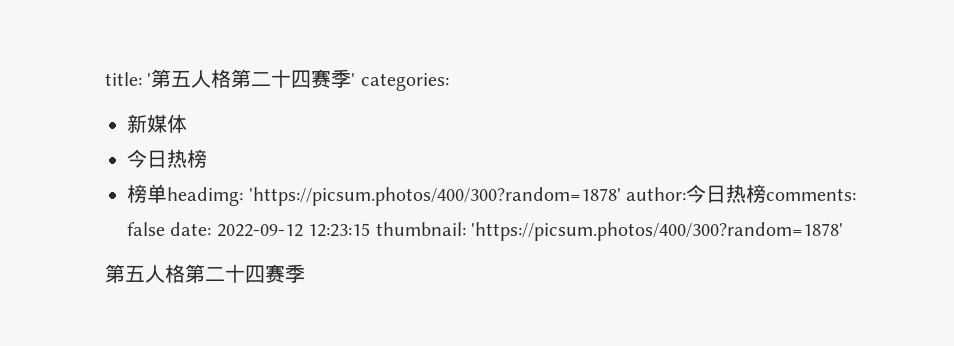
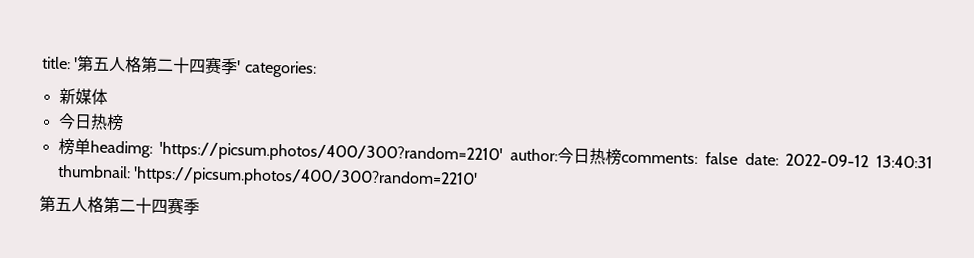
- 榜单headimg: 'https://picsum.photos/400/300?random=1878' author:今日热榜comments: false date: 2022-09-12 12:23:15 thumbnail: 'https://picsum.photos/400/300?random=1878'
+ 榜单headimg: 'https://picsum.photos/400/300?random=2210' author:今日热榜comments: false date: 2022-09-12 13:40:31 thumbnail: 'https://picsum.photos/400/300?random=2210'

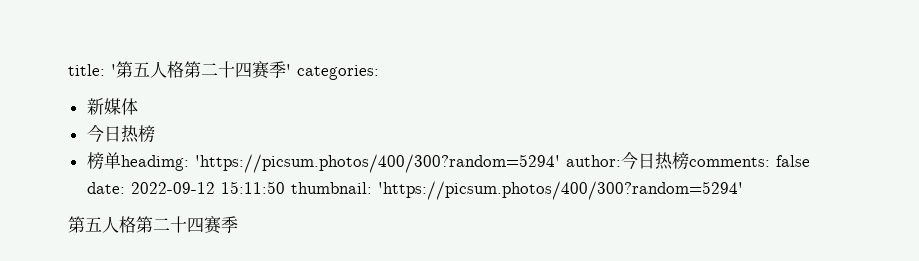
- 榜单headimg: 'https://picsum.photos/400/300?random=2210' author:今日热榜comments: false date: 2022-09-12 13:40:31 thumbnail: 'https://picsum.photos/400/300?random=2210'
+ 榜单headimg: 'https://picsum.photos/400/300?random=5294' author:今日热榜comments: false date: 2022-09-12 15:11:50 thumbnail: 'https://picsum.photos/400/300?random=5294'

